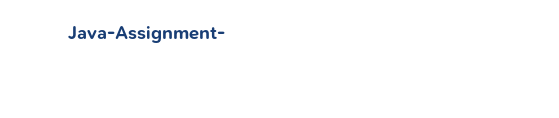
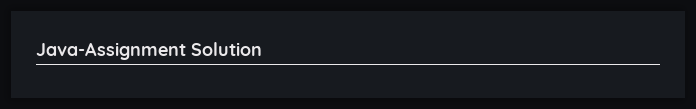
- Java-Assignment-
+ Java-Assignment Solution

